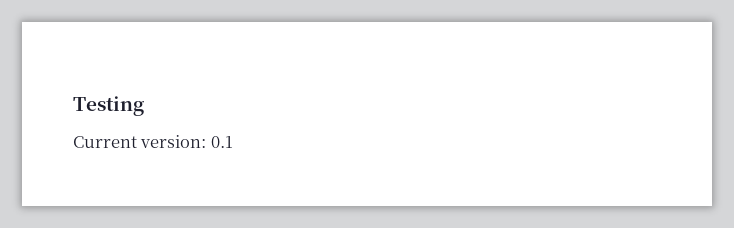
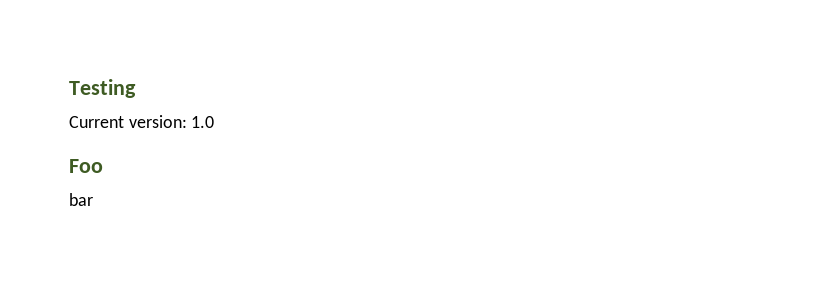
- Current version: 0.1
+ Current version: 1.0
+ Foo
+ bar

